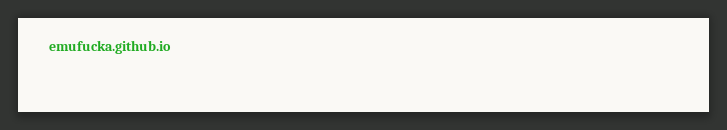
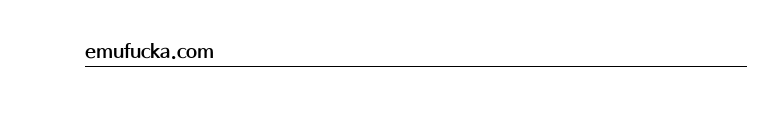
- emufucka.github.io
+ emufucka.com

